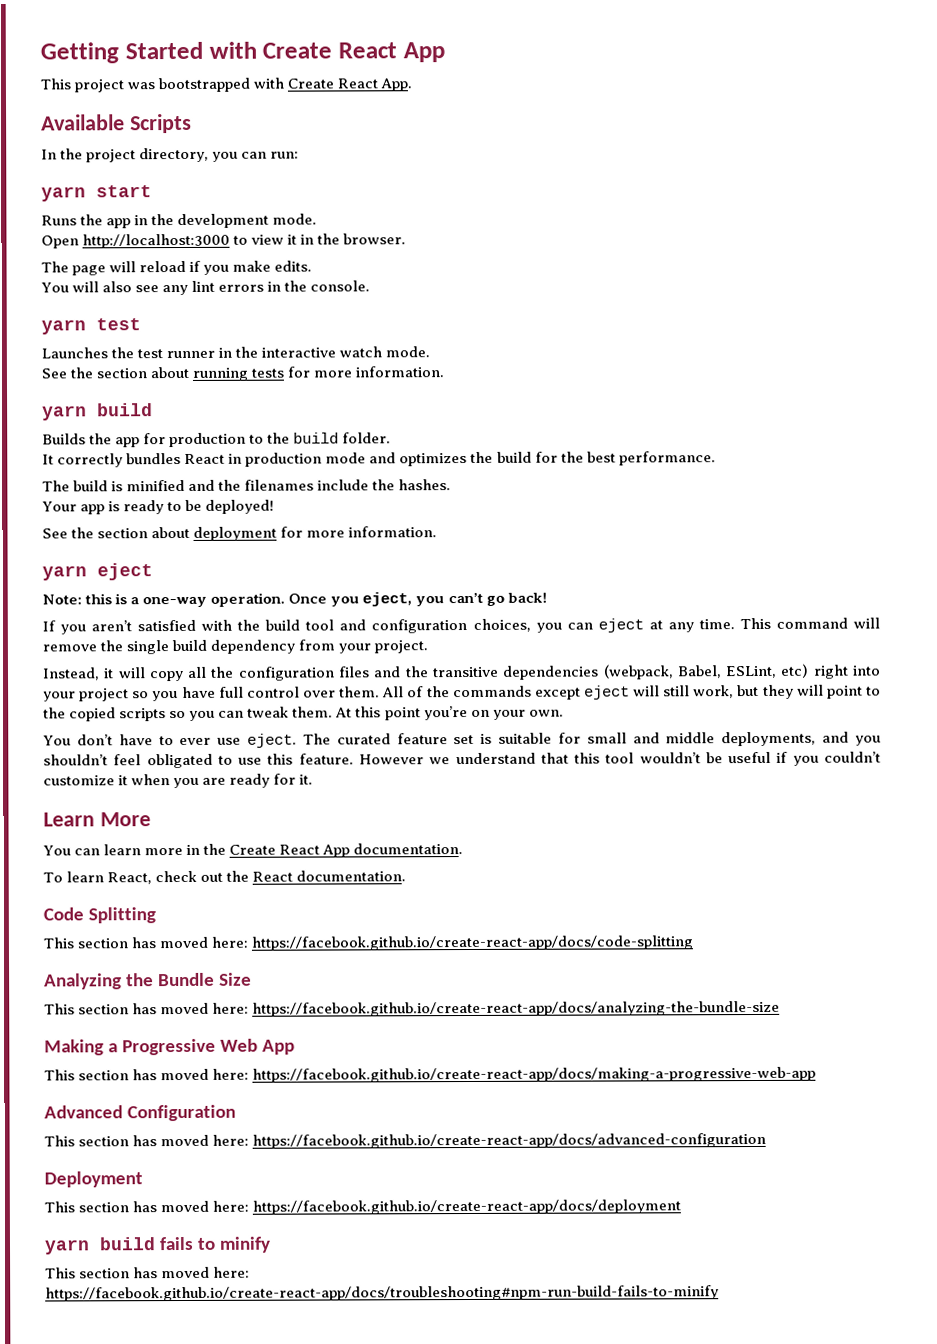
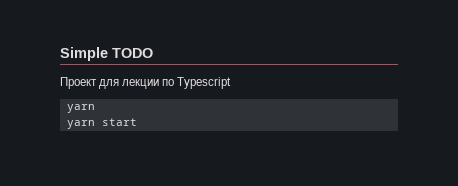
- Getting Started with Create React App
- This project was bootstrapped with Create React App.
- Available Scripts
- In the project directory, you can run:
+ Simple TODO
+ Проект для лекции по Typescript
+ yarn
  yarn start
- Runs the app in the development mode.
- Open http://localhost:3000 to view it in the browser.
- The page will reload if you make edits.
- You will also see any lint errors in the console.
- yarn test
- Launches the test runner in the interactive watch mode.
- See the section about running tests for more information.
- yarn build
- Builds the app for production to the build folder.
- It correctly bundles React in production mode and optimizes the build for the best performance.
- The build is minified and the filenames include the hashes.
- Your app is ready to be deployed!
- See the section about deployment for more information.
- yarn eject
- Note: this is a one-way operation. Once you eject, you can’t go back!
- If you aren’t satisfied with the build tool and configuration choices, you can eject at any time. This command will remove the single build dependency from your project.
- Instead, it will copy all the configuration files and the transitive dependencies (webpack, Babel, ESLint, etc) right into your project so you have full control over them. All of the commands except eject will still work, but they will point to the copied scripts so you can tweak them. At this point you’re on your own.
- You don’t have to ever use eject. The curated feature set is suitable for small and middle deployments, and you shouldn’t feel obligated to use this feature. However we understand that this tool wouldn’t be useful if you couldn’t customize it when you are ready for it.
- Learn More
- You can learn more in the Create React App documentation.
- To learn React, check out the React documentation.
- Code Splitting
- This section has moved here: https://facebook.github.io/create-react-app/docs/code-splitting
- Analyzing the Bundle Size
- This section has moved here: https://facebook.github.io/create-react-app/docs/analyzing-the-bundle-size
- Making a Progressive Web App
- This section has moved here: https://facebook.github.io/create-react-app/docs/making-a-progressive-web-app
- Advanced Configuration
- This section has moved here: https://facebook.github.io/create-react-app/docs/advanced-configuration
- Deployment
- This section has moved here: https://facebook.github.io/create-react-app/docs/deployment
- yarn build fails to minify
- This section has moved here: https://facebook.github.io/create-react-app/docs/troubleshooting#npm-run-build-fails-to-minify

